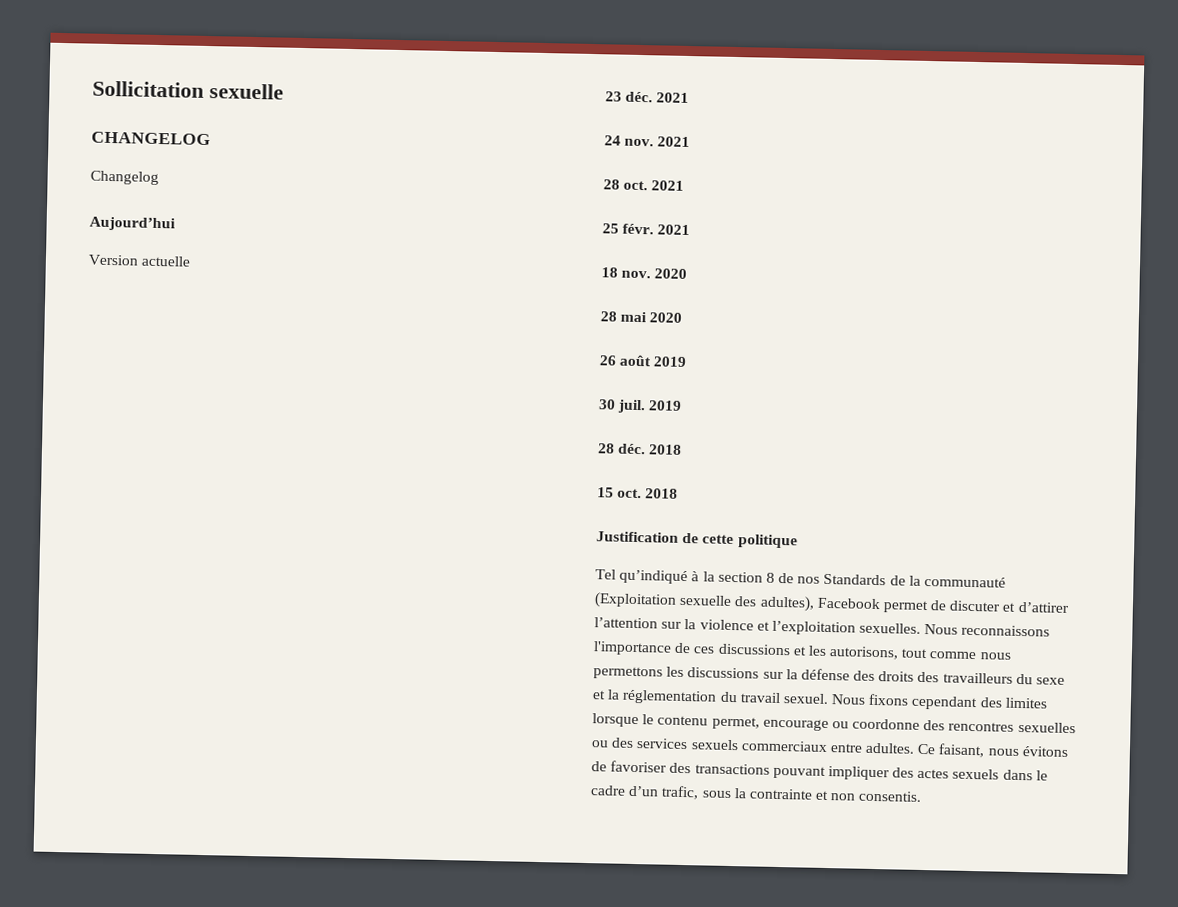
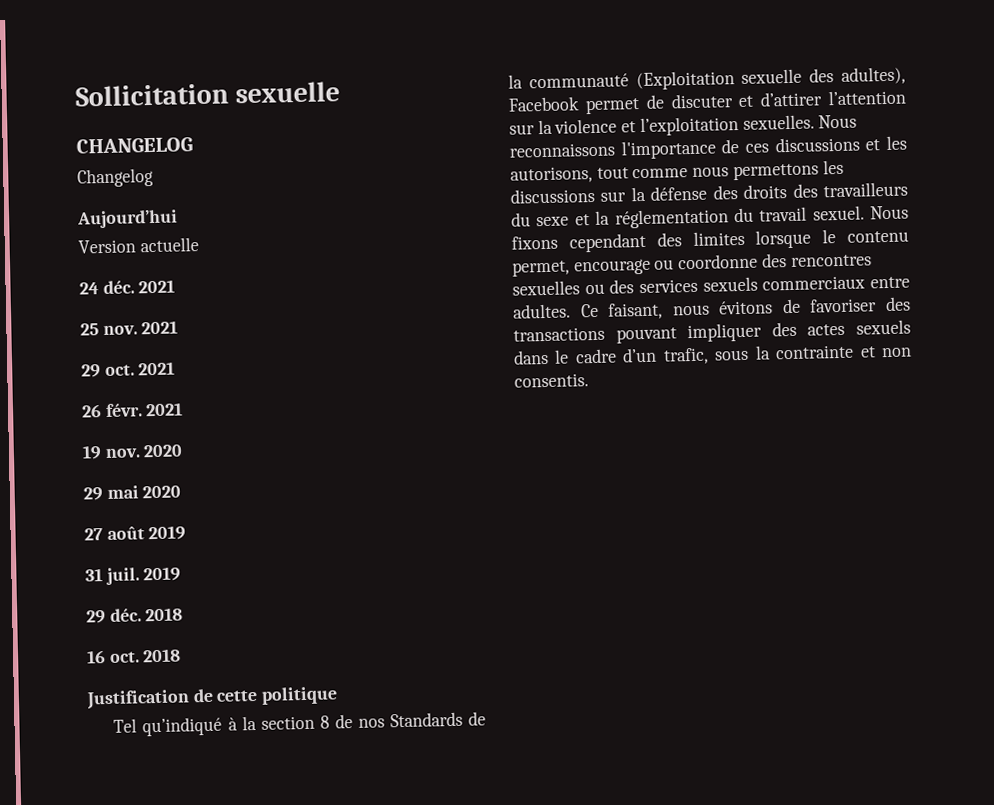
- 23 déc.
+ 24 déc.
- 24 nov.
+ 25 nov.
- 28 oct.
+ 29 oct.
- 25 févr.
+ 26 févr.
- 18 nov.
+ 19 nov.
- 28 mai 2020
+ 29 mai 2020
- 26 août 2019
+ 27 août 2019
- 30 juil.
+ 31 juil.
- 28 déc.
+ 29 déc.
- 15 oct.
+ 16 oct.

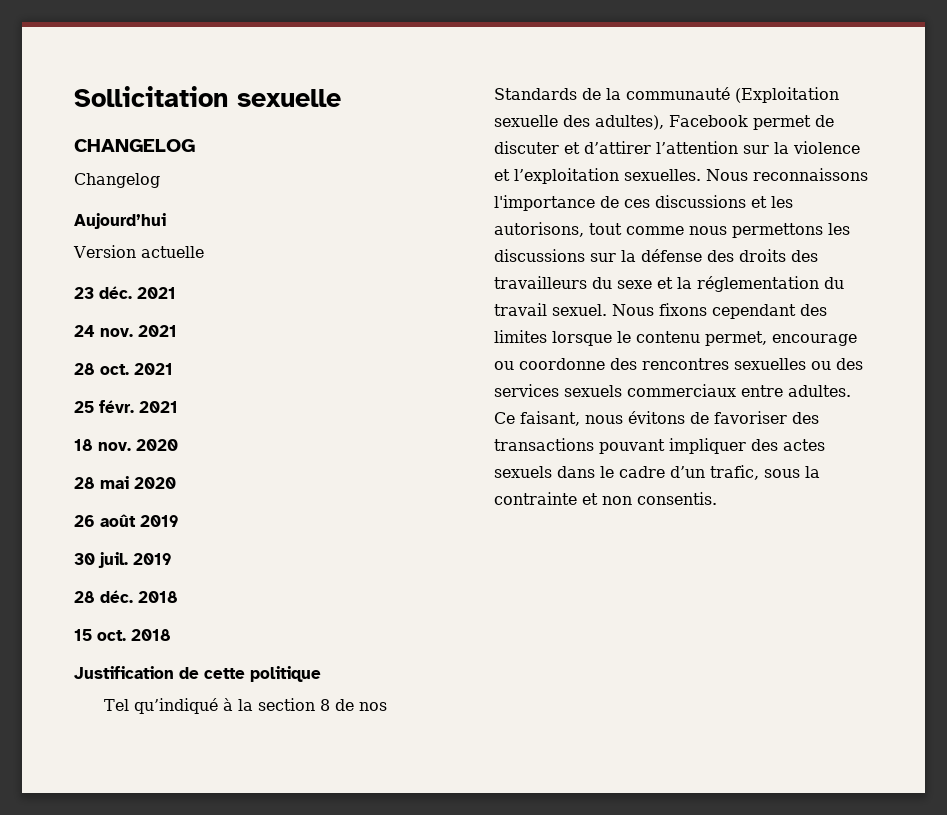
- 24 déc.
+ 23 déc.
- 25 nov.
+ 24 nov.
- 29 oct.
+ 28 oct.
- 26 févr.
+ 25 févr.
- 19 nov.
+ 18 nov.
- 29 mai 2020
+ 28 mai 2020
- 27 août 2019
+ 26 août 2019
- 31 juil.
+ 30 juil.
- 29 déc.
+ 28 déc.
- 16 oct.
+ 15 oct.

